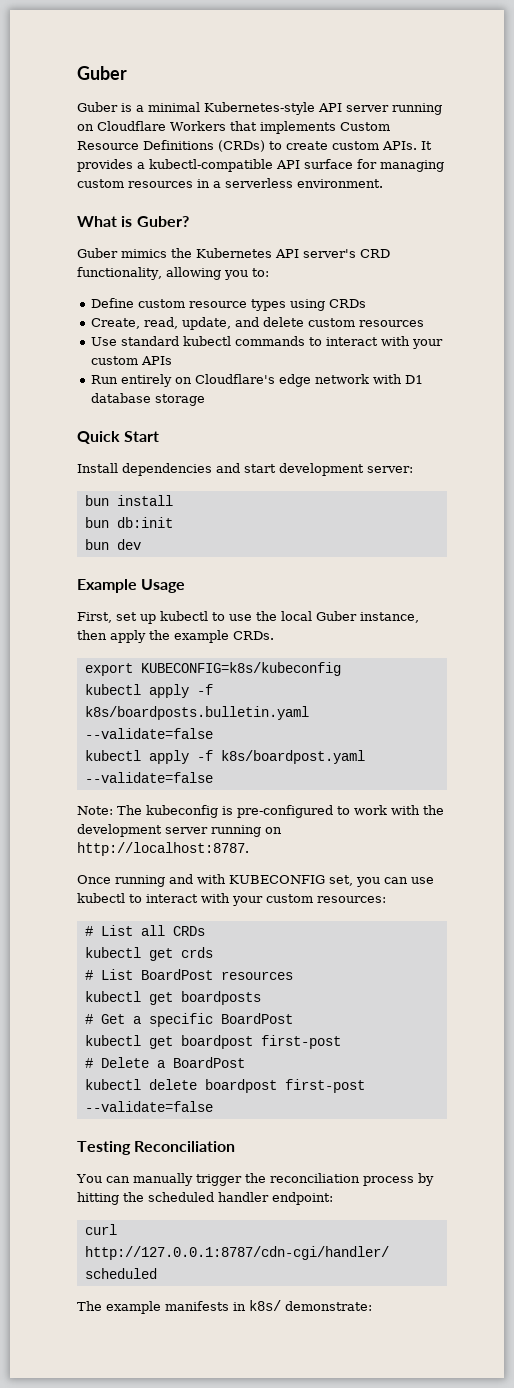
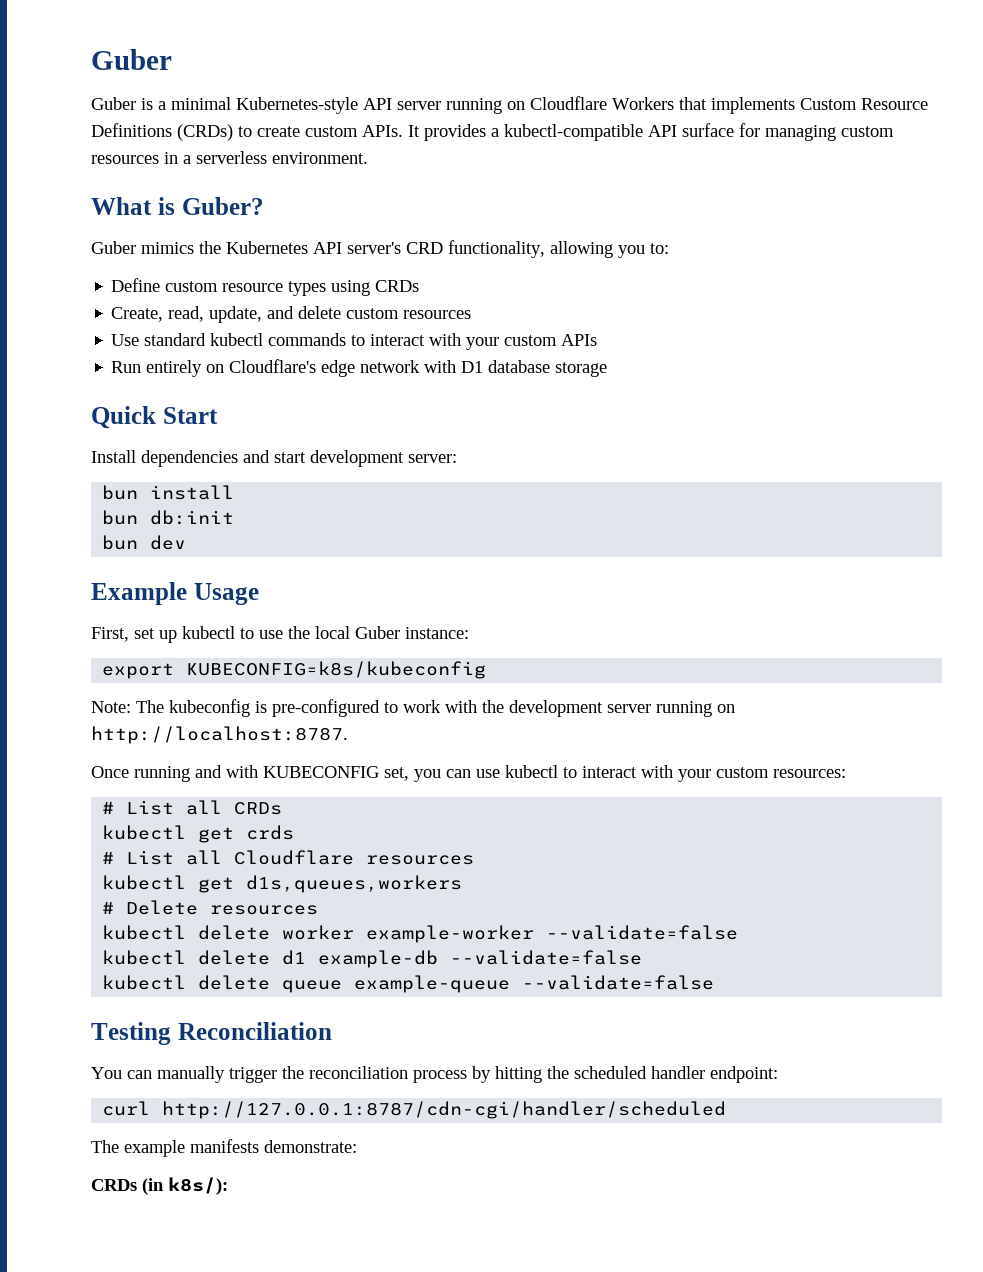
- First, set up kubectl to use the local Guber instance, then apply the example CRDs.
+ First, set up kubectl to use the local Guber instance:
  export KUBECONFIG=k8s/kubeconfig
- kubectl apply -f k8s/boardposts.bulletin.yaml --validate=false
- kubectl apply -f k8s/boardpost.yaml --validate=false
- # List BoardPost resources
+ # List all Cloudflare resources
- kubectl get boardposts
- # Get a specific BoardPost
- kubectl get boardpost first-post
+ kubectl get d1s,queues,workers
- # Delete a BoardPost
- kubectl delete boardpost first-post --validate=false
+ # Delete resources
+ kubectl delete worker example-worker --validate=false
+ kubectl delete d1 example-db --validate=false
+ kubectl delete queue example-queue --validate=false
- The example manifests in k8s/ demonstrate:
+ The example manifests demonstrate:
+ CRDs (in k8s/):

